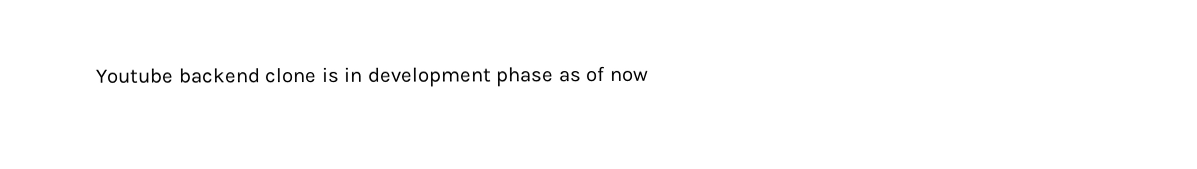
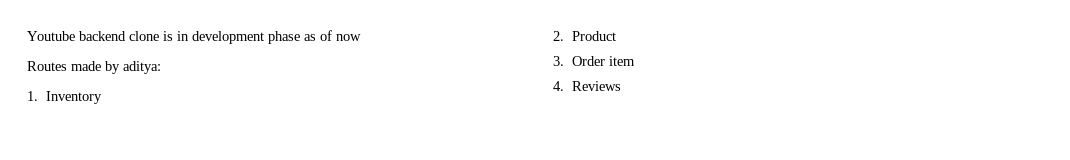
+ Routes made by aditya:
+ 1. Inventory
+ 2. Product
+ 3. Order item
+ 4. Reviews

